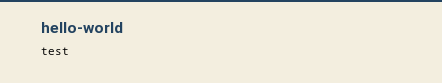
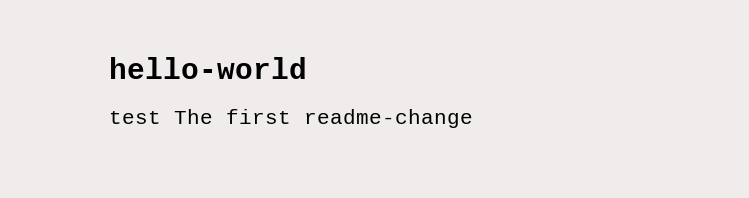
- test
+ test The first readme-change

